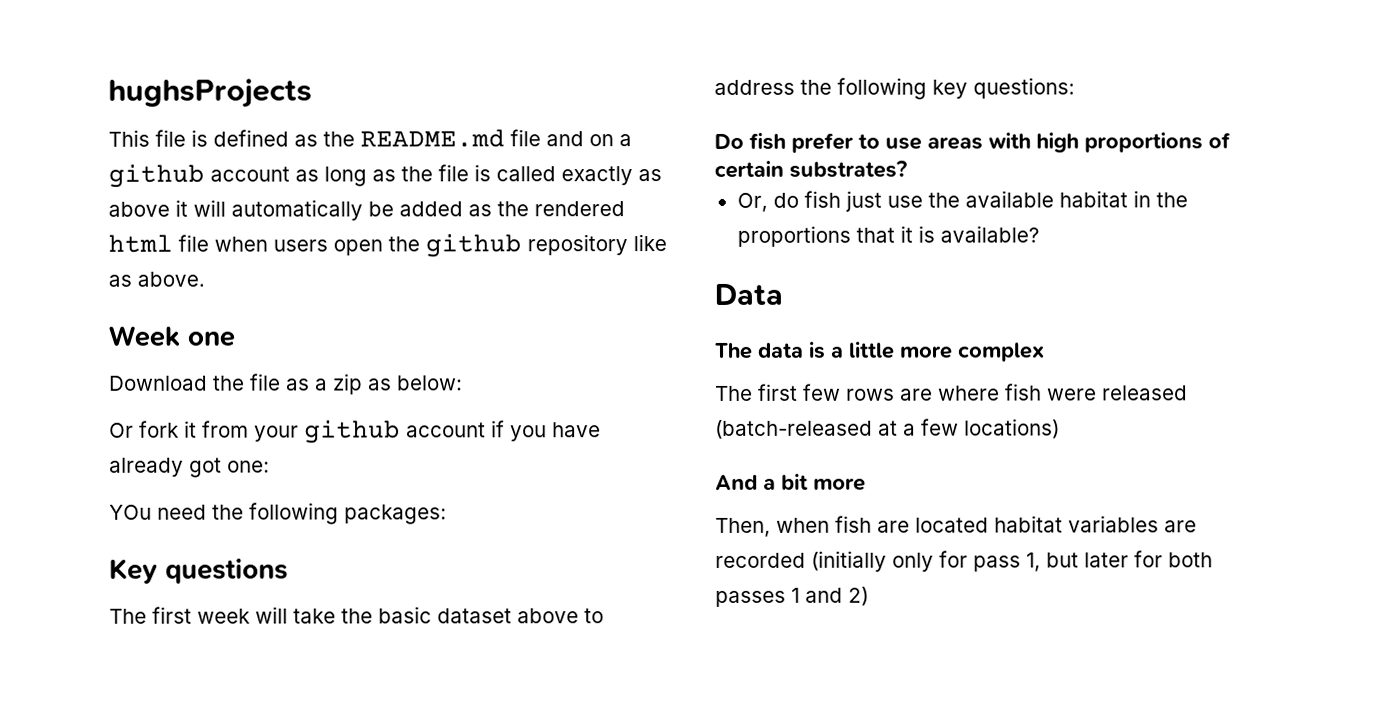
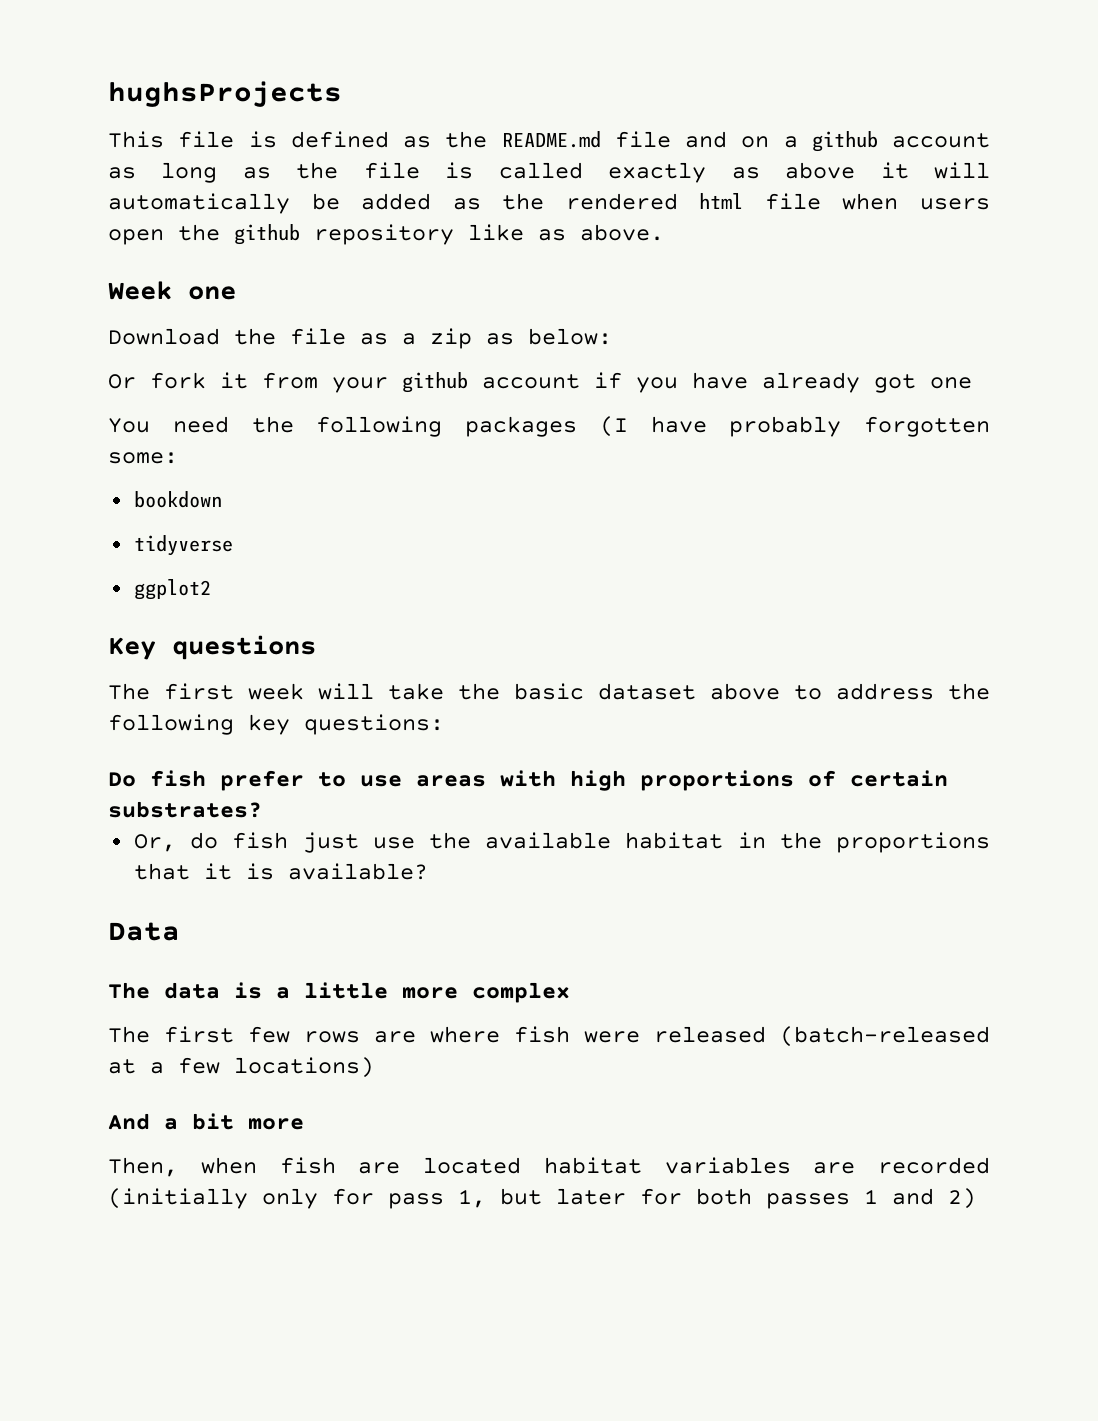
- Or fork it from your github account if you have already got one:
- YOu need the following packages:
+ Or fork it from your github account if you have already got one
+ You need the following packages (I have probably forgotten some:
+ bookdown
+ tidyverse
+ ggplot2

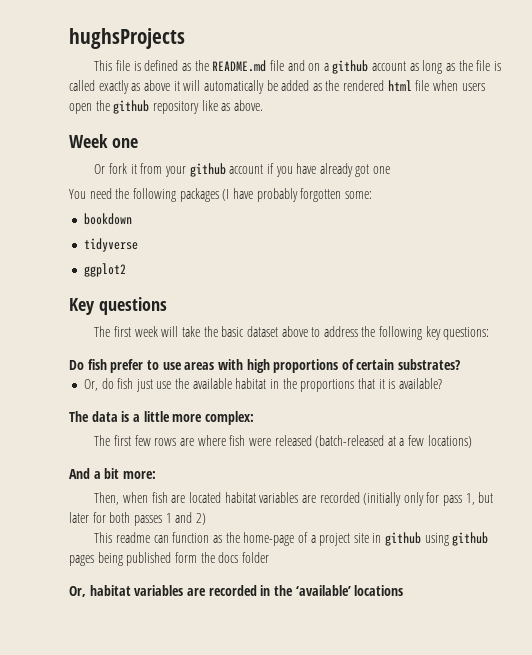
- Download the file as a zip as below:
- Data
- The data is a little more complex
+ The data is a little more complex:
- And a bit more
+ And a bit more:
+ This readme can function as the home-page of a project site in github using github pages being published form the docs folder
+ Or, habitat variables are recorded in the ‘available’ locations

